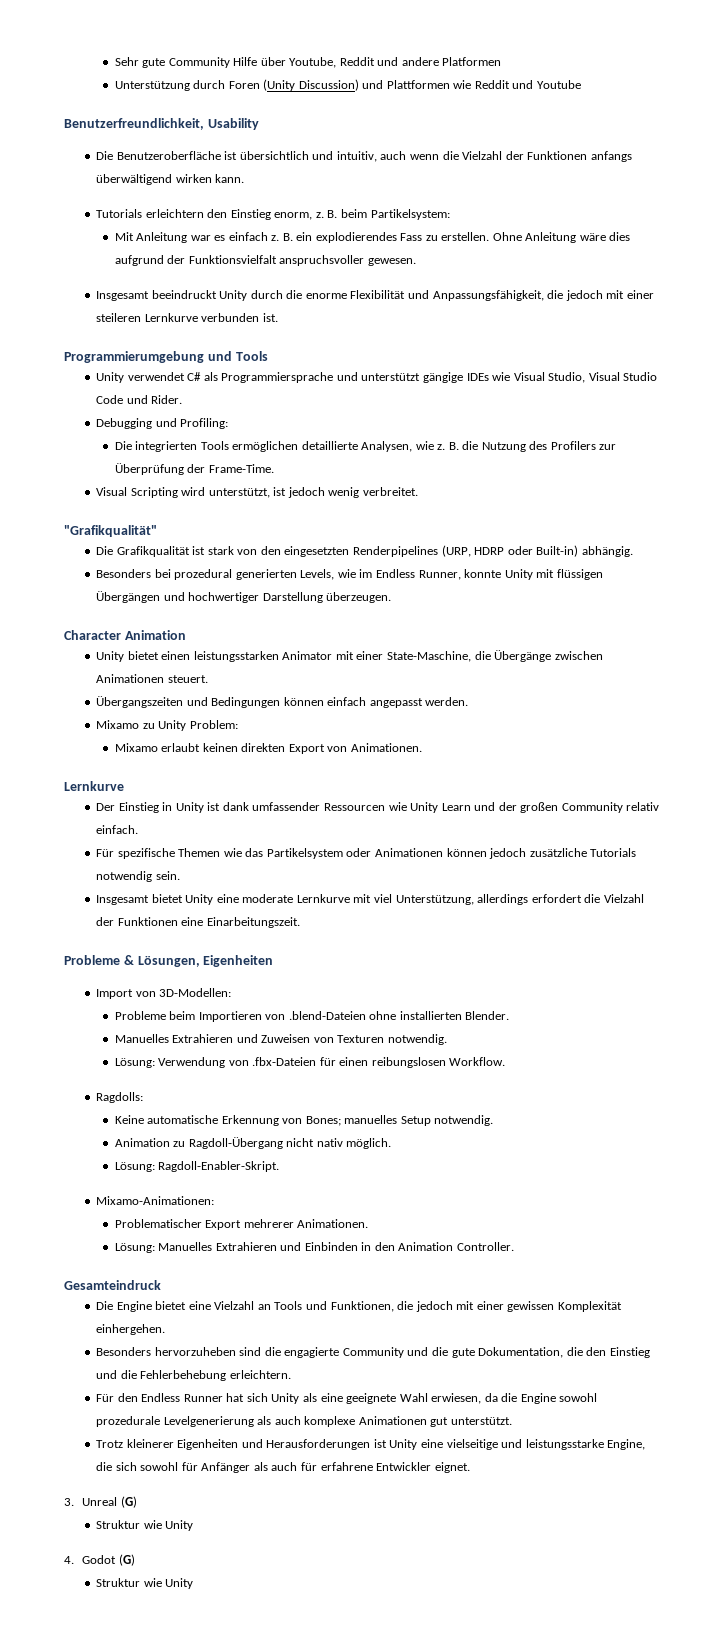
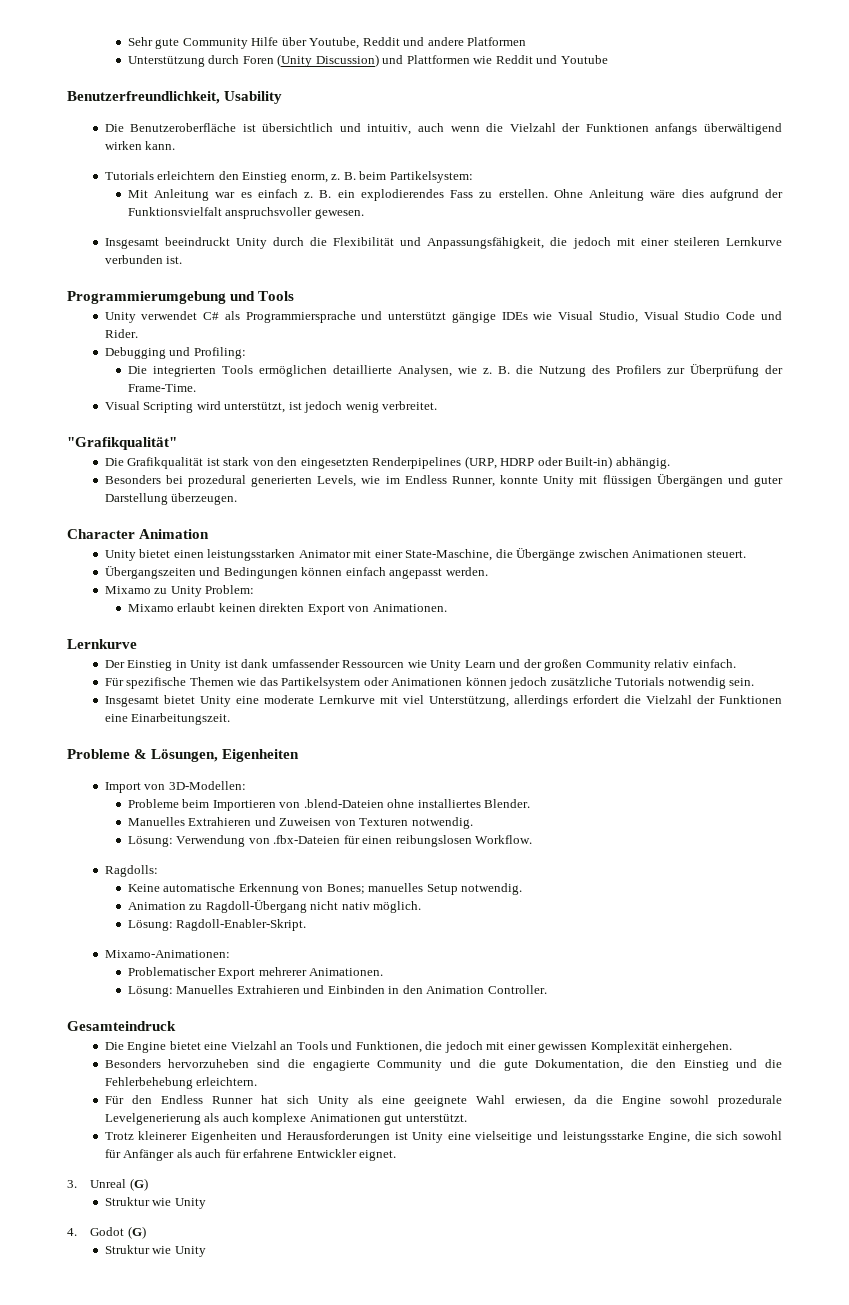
- Insgesamt beeindruckt Unity durch die enorme Flexibilität und Anpassungsfähigkeit, die jedoch mit einer steileren Lernkurve verbunden ist.
+ Insgesamt beeindruckt Unity durch die Flexibilität und Anpassungsfähigkeit, die jedoch mit einer steileren Lernkurve verbunden ist.
- Besonders bei prozedural generierten Levels, wie im Endless Runner, konnte Unity mit flüssigen Übergängen und hochwertiger Darstellung überzeugen.
+ Besonders bei prozedural generierten Levels, wie im Endless Runner, konnte Unity mit flüssigen Übergängen und guter Darstellung überzeugen.
- Probleme beim Importieren von .blend-Dateien ohne installierten Blender.
+ Probleme beim Importieren von .blend-Dateien ohne installiertes Blender.

